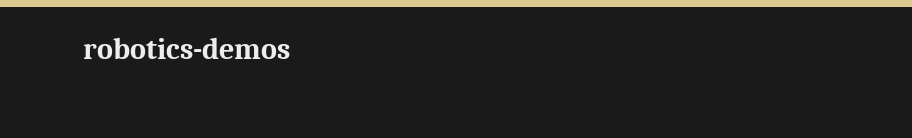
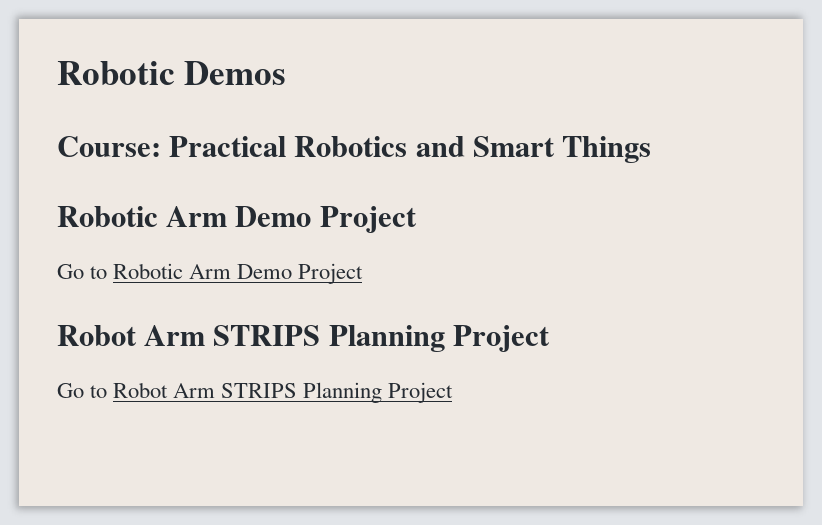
- robotics-demos
+ Robotic Demos
+ Course: Practical Robotics and Smart Things
+ Robotic Arm Demo Project
+ Go to Robotic Arm Demo Project
+ Robot Arm STRIPS Planning Project
+ Go to Robot Arm STRIPS Planning Project

